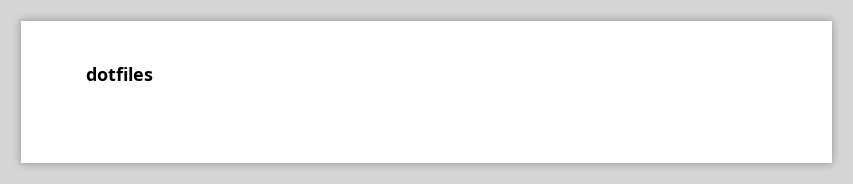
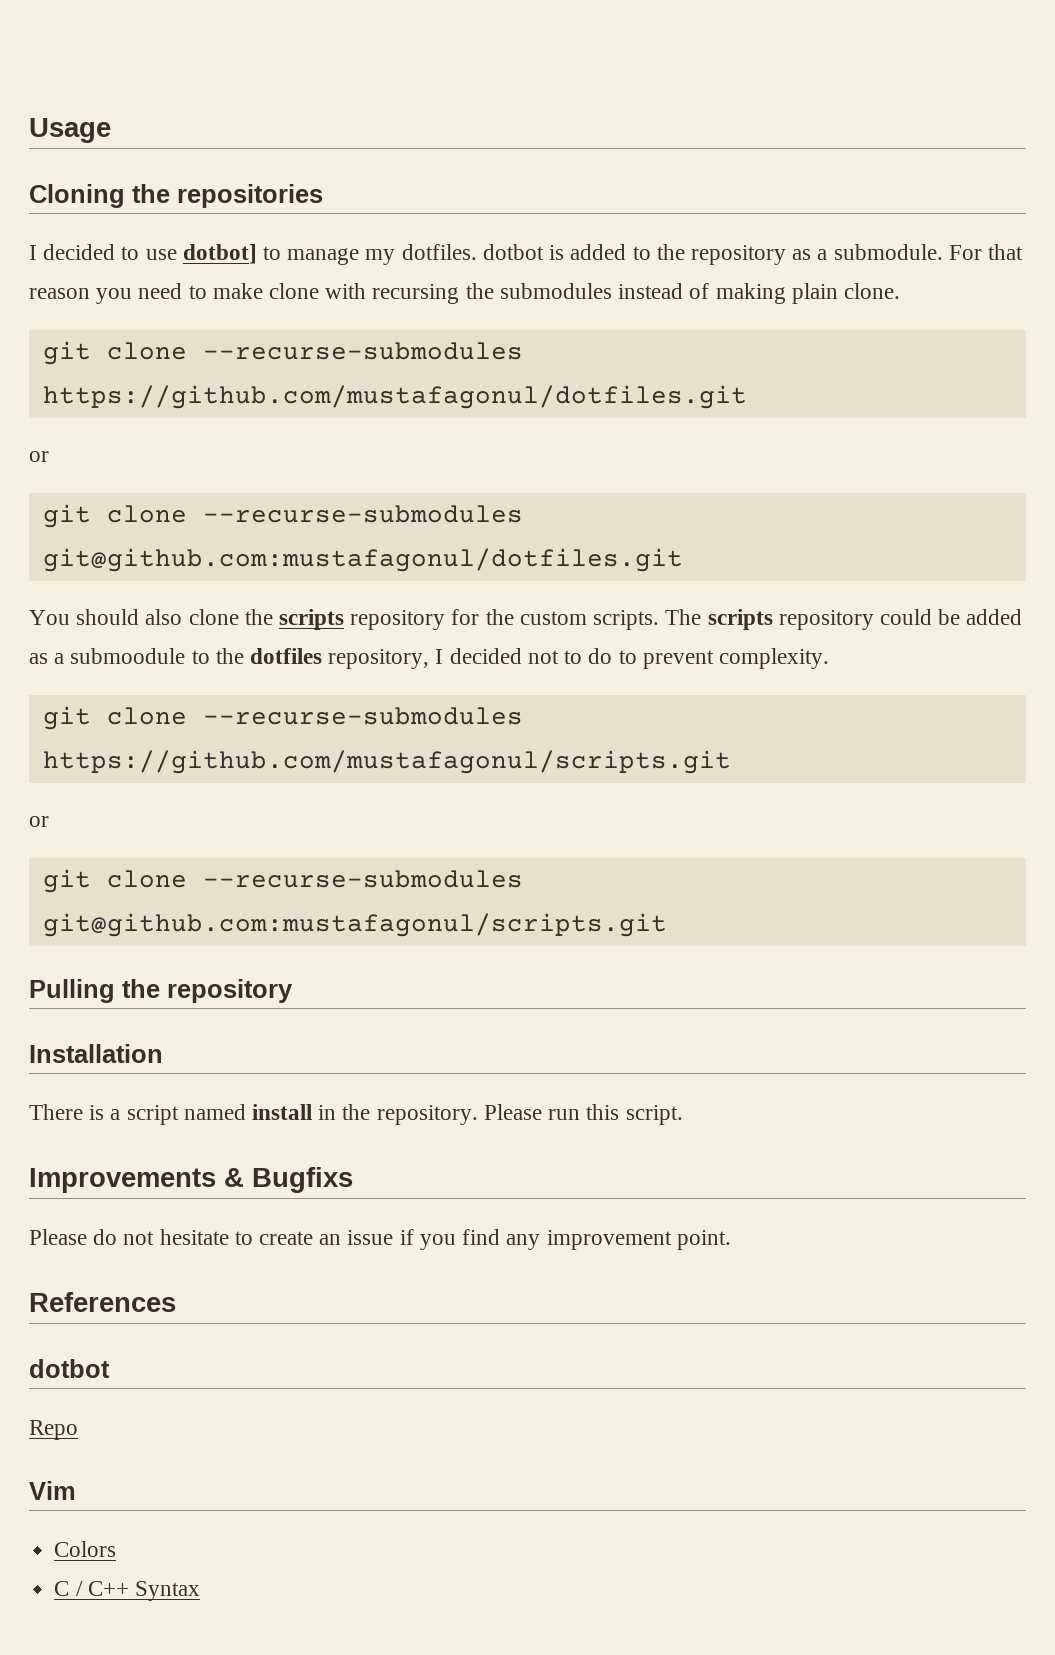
- dotfiles
+ Usage
+ Cloning the repositories
+ I decided to use dotbot] to manage my dotfiles. dotbot is added to the repository as a submodule. For that reason you need to make clone with recursing the submodules instead of making plain clone.
+ git clone --recurse-submodules https://github.com/mustafagonul/dotfiles.git
+ or
+ git clone --recurse-submodules git@github.com:mustafagonul/dotfiles.git
+ You should also clone the scripts repository for the custom scripts. The scripts repository could be added as a submoodule to the dotfiles repository, I decided not to do to prevent complexity.
+ git clone --recurse-submodules https://github.com/mustafagonul/scripts.git
+ or
+ git clone --recurse-submodules git@github.com:mustafagonul/scripts.git
+ Pulling the repository
+ Installation
+ There is a script named install in the repository. Please run this script.
+ Improvements & Bugfixs
+ Please do not hesitate to create an issue if you find any improvement point.
+ References
+ dotbot
+ Repo
+ Vim
+ Colors
+ C / C++ Syntax

